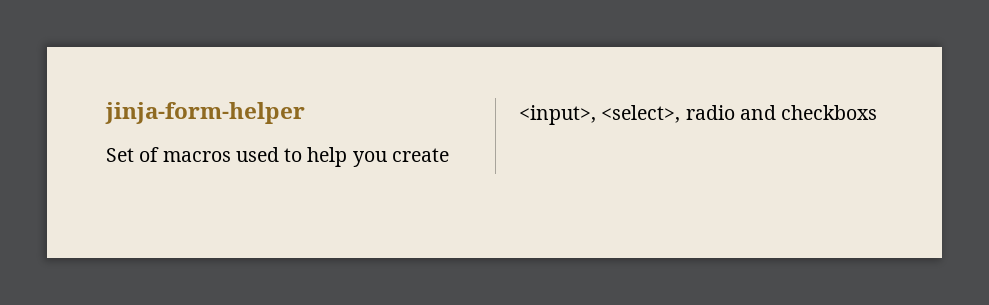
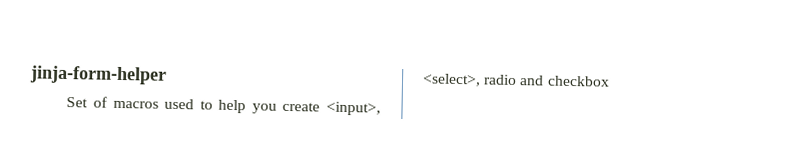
- Set of macros used to help you create <input>, <select>, radio and checkboxs
+ Set of macros used to help you create <input>, <select>, radio and checkbox

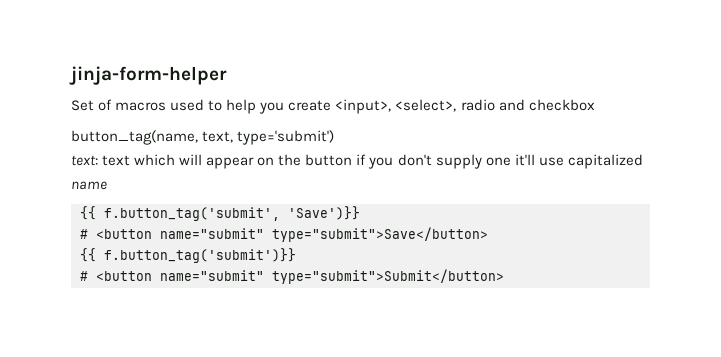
+ button_tag(name, text, type='submit')
+ text: text which will appear on the button if you don't supply one it'll use capitalized name
+ {{ f.button_tag('submit', 'Save')}}
+ # <button name="submit" type="submit">Save</button>
+ {{ f.button_tag('submit')}}
+ # <button name="submit" type="submit">Submit</button>

